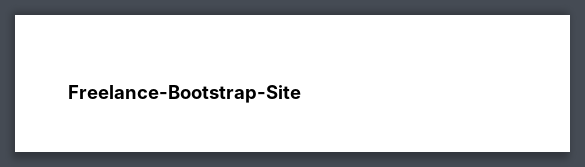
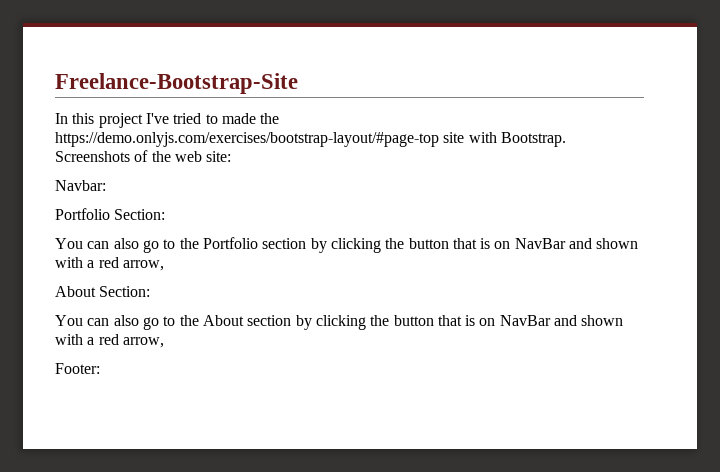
+ In this project I've tried to made the https://demo.onlyjs.com/exercises/bootstrap-layout/#page-top site with Bootstrap. Screenshots of the web site:
+ Navbar:
+ Portfolio Section:
+ You can also go to the Portfolio section by clicking the button that is on NavBar and shown with a red arrow,
+ About Section:
+ You can also go to the About section by clicking the button that is on NavBar and shown with a red arrow,
+ Footer:

